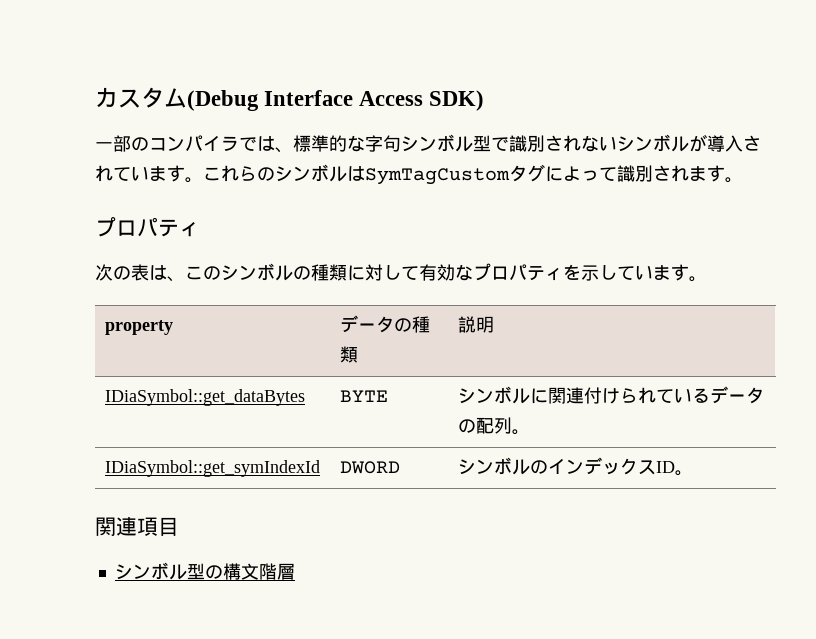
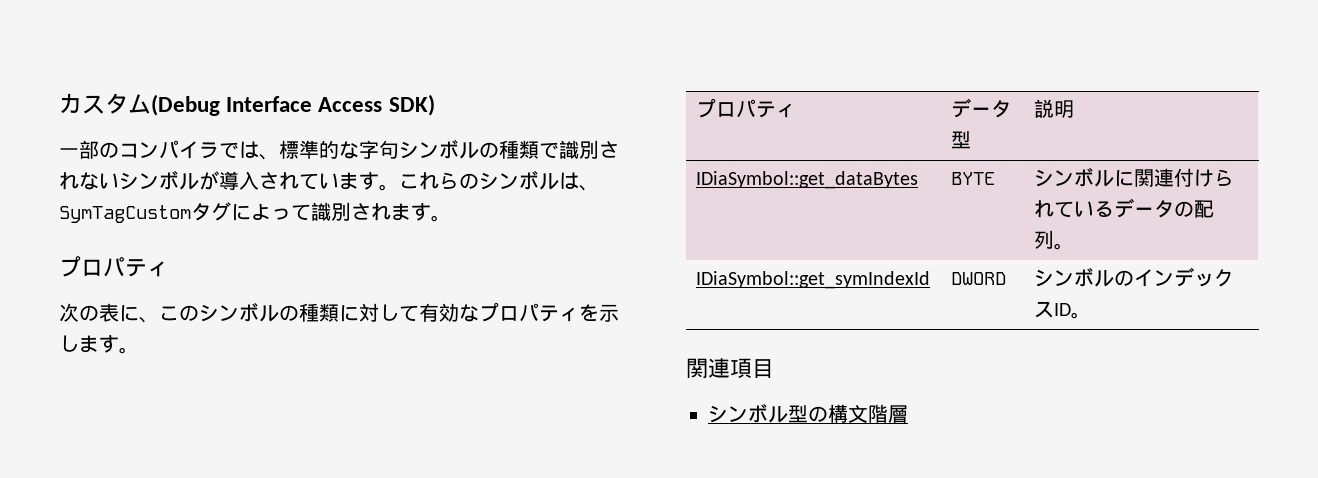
- 一部のコンパイラでは、標準的な字句シンボル型で識別されないシンボルが導入されています。
+ 一部のコンパイラでは、標準的な字句シンボルの種類で識別されないシンボルが導入されています。
- これらのシンボルはSymTagCustomタグによって識別されます。
+ これらのシンボルは、SymTagCustomタグによって識別されます。
- 次の表は、このシンボルの種類に対して有効なプロパティを示しています。
- property | データの種類 | 説明
+ 次の表に、このシンボルの種類に対して有効なプロパティを示します。
+ プロパティ | データ型 | 説明

